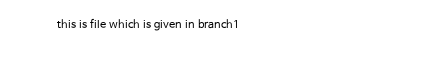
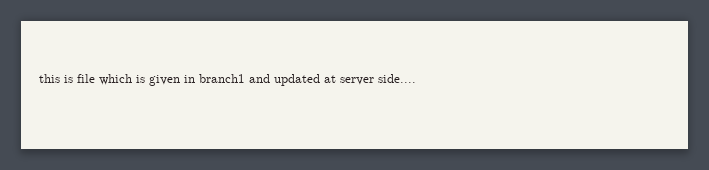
- this is file which is given in branch1
+ this is file which is given in branch1 and updated at server side....

